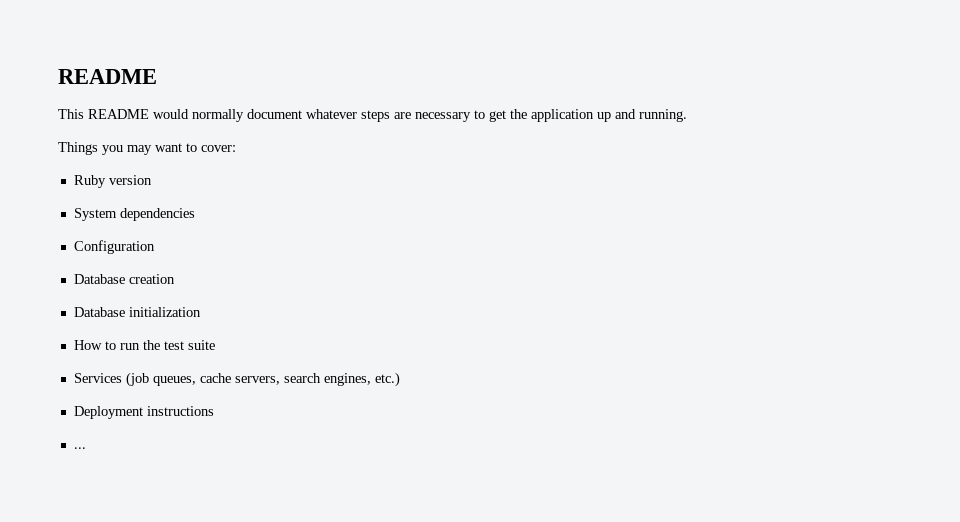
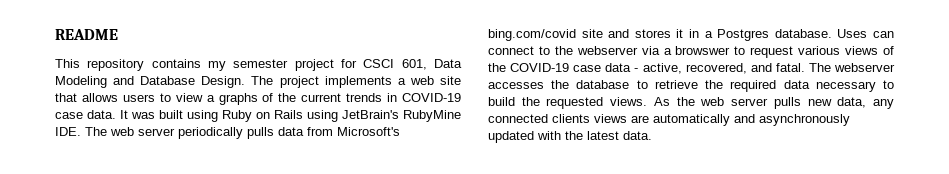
- This README would normally document whatever steps are necessary to get the application up and running.
- Things you may want to cover:
- Ruby version
- System dependencies
- Configuration
- Database creation
- Database initialization
- How to run the test suite
- Services (job queues, cache servers, search engines, etc.)
- Deployment instructions
- ...
+ This repository contains my semester project for CSCI 601, Data Modeling and Database Design. The project implements a web site that allows users to view a graphs of the current trends in COVID-19 case data. It was built using Ruby on Rails using JetBrain's RubyMine IDE. The web server periodically pulls data from Microsoft's bing.com/covid site and stores it in a Postgres database. Uses can connect to the webserver via a browswer to request various views of the COVID-19 case data - active, recovered, and fatal. The webserver accesses the database to retrieve the required data necessary to build the requested views. As the web server pulls new data, any connected clients views are automatically and asynchronously updated with the latest data.

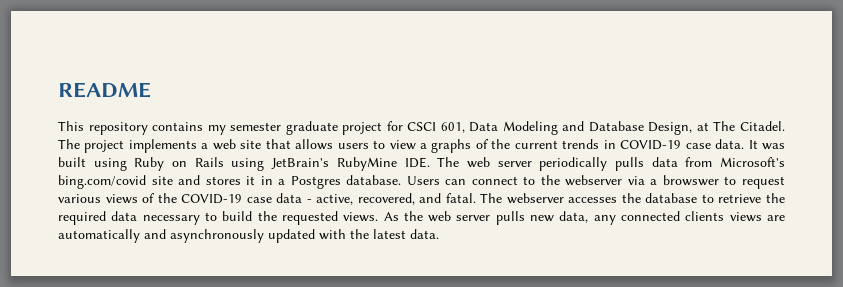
- This repository contains my semester project for CSCI 601, Data Modeling and Database Design.
+ This repository contains my semester graduate project for CSCI 601, Data Modeling and Database Design, at The Citadel.
- Uses can connect to the webserver via a browswer to request various views of the COVID-19 case data - active, recovered, and fatal.
+ Users can connect to the webserver via a browswer to request various views of the COVID-19 case data - active, recovered, and fatal.

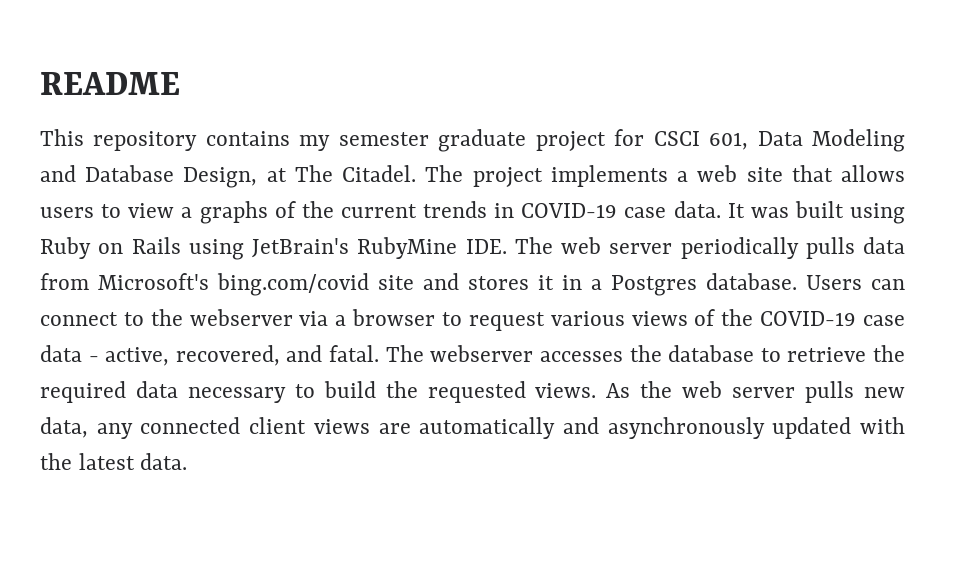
- Users can connect to the webserver via a browswer to request various views of the COVID-19 case data - active, recovered, and fatal.
+ Users can connect to the webserver via a browser to request various views of the COVID-19 case data - active, recovered, and fatal.
- As the web server pulls new data, any connected clients views are automatically and asynchronously updated with the latest data.
+ As the web server pulls new data, any connected client views are automatically and asynchronously updated with the latest data.

